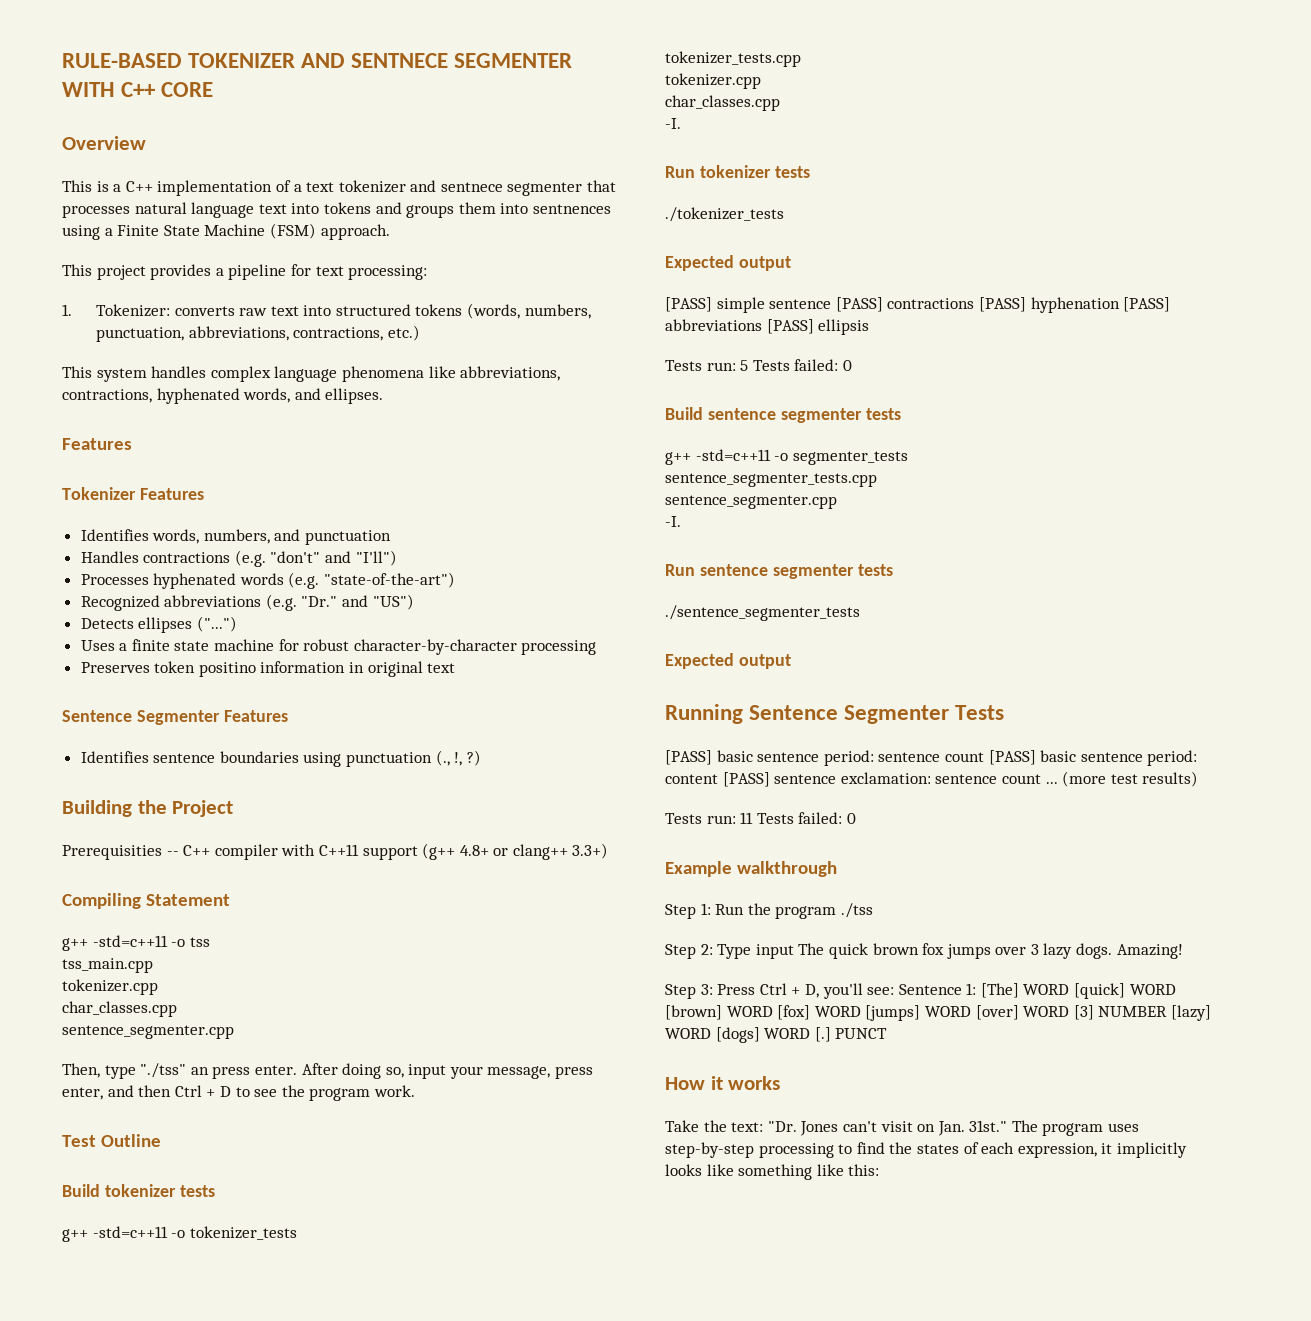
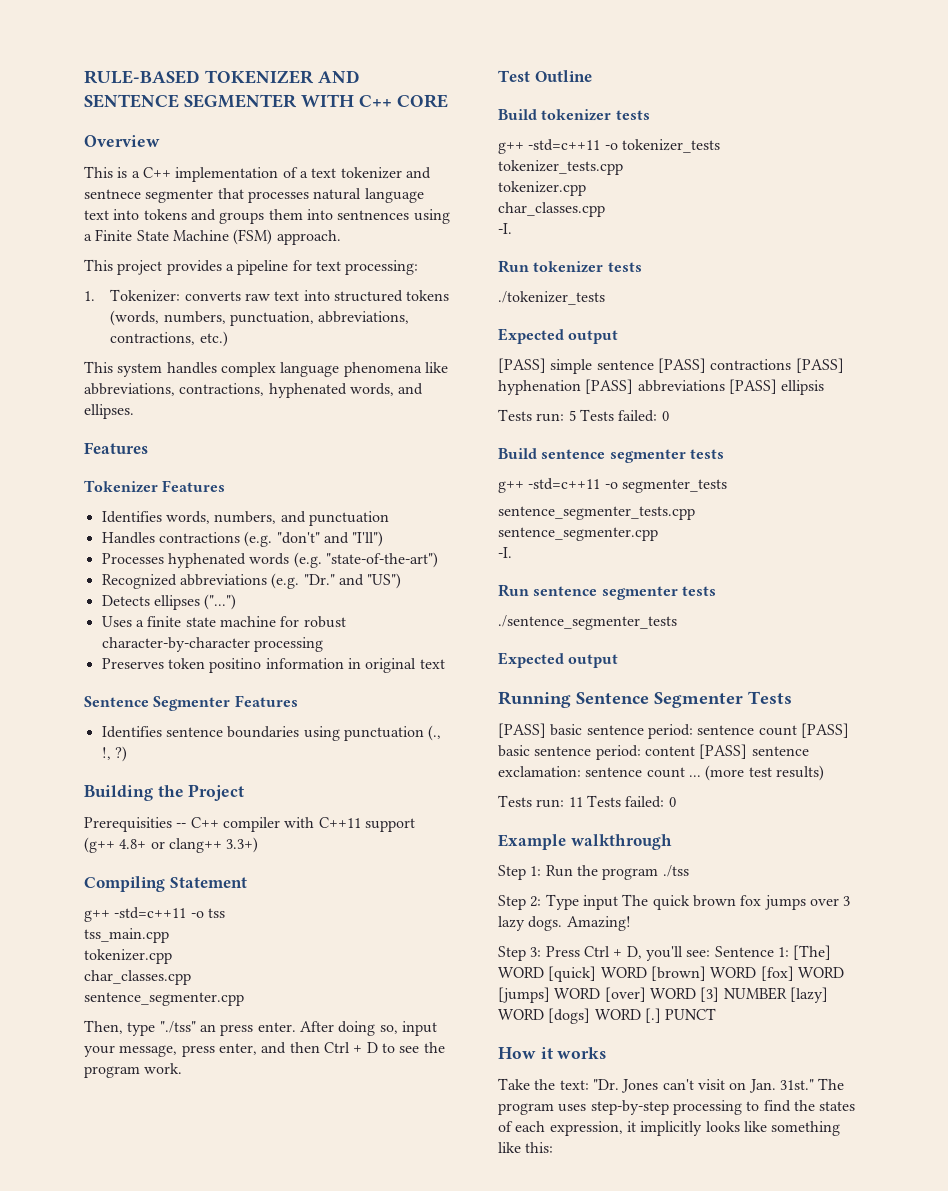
- RULE-BASED TOKENIZER AND SENTNECE SEGMENTER WITH C++ CORE
+ RULE-BASED TOKENIZER AND SENTENCE SEGMENTER WITH C++ CORE

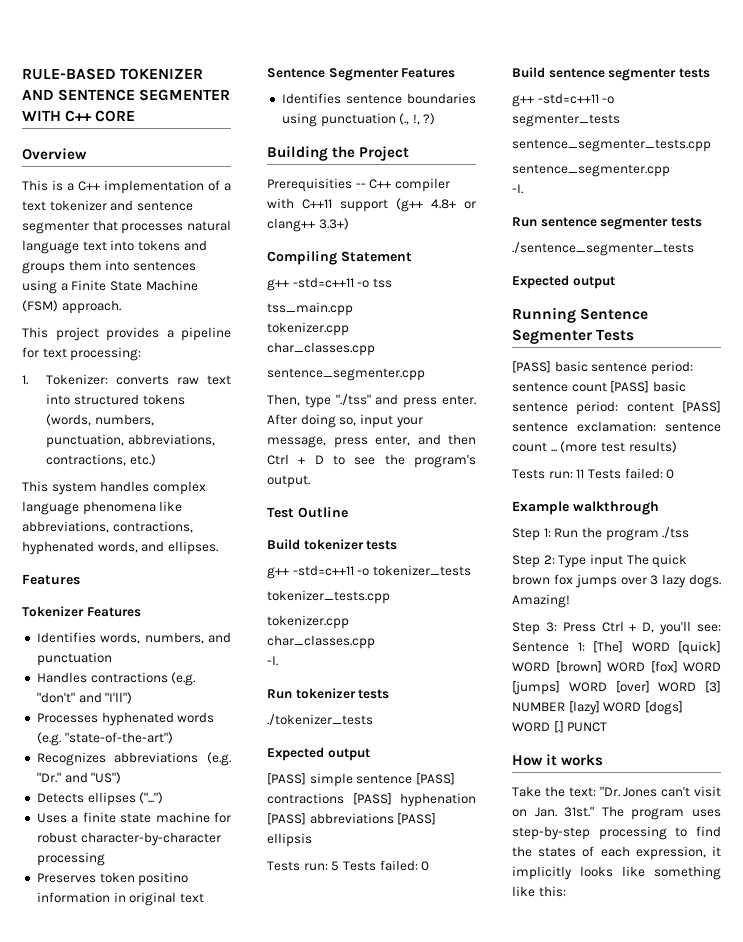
- This is a C++ implementation of a text tokenizer and sentnece segmenter that processes natural language text into tokens and groups them into sentnences using a Finite State Machine (FSM) approach.
+ This is a C++ implementation of a text tokenizer and sentence segmenter that processes natural language text into tokens and groups them into sentences using a Finite State Machine (FSM) approach.
- Recognized abbreviations (e.g. "Dr." and "US")
+ Recognizes abbreviations (e.g. "Dr." and "US")
- Then, type "./tss" an press enter.
+ Then, type "./tss" and press enter.
- After doing so, input your message, press enter, and then Ctrl + D to see the program work.
+ After doing so, input your message, press enter, and then Ctrl + D to see the program's output.

